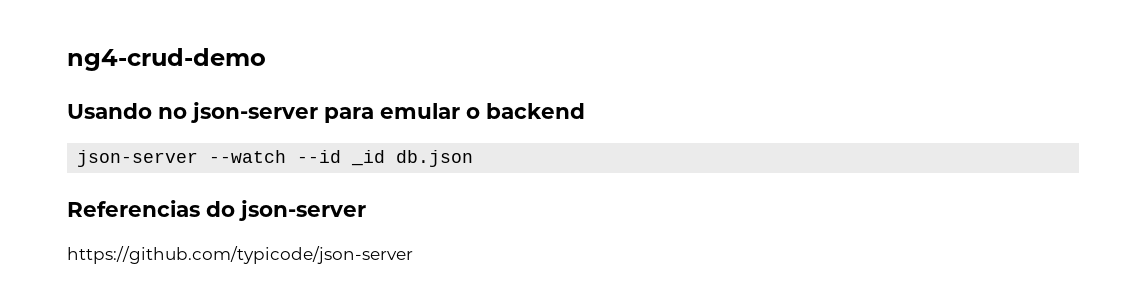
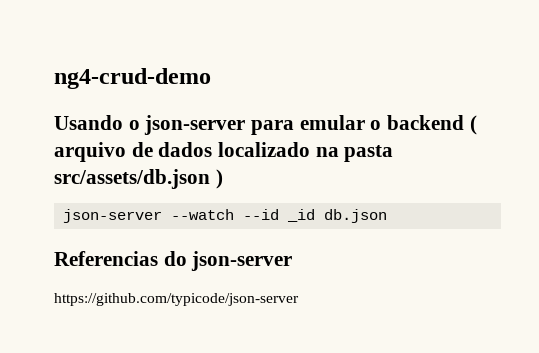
- Usando no json-server para emular o backend
+ Usando o json-server para emular o backend ( arquivo de dados localizado na pasta src/assets/db.json )

